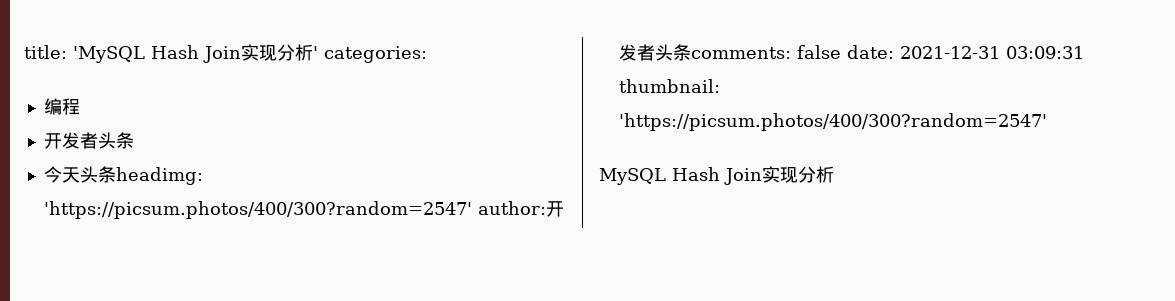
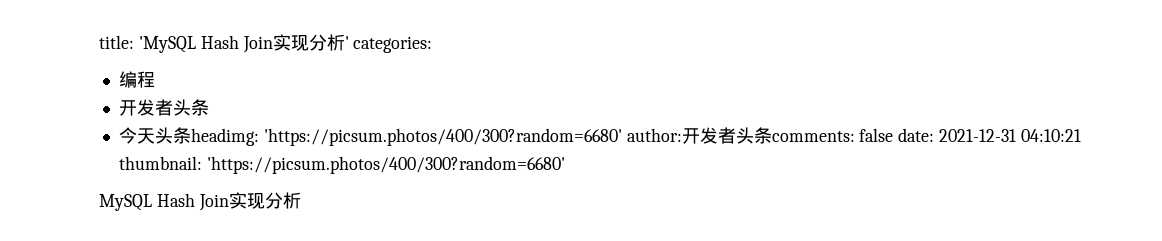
- 今天头条headimg: 'https://picsum.photos/400/300?random=2547' author:开发者头条comments: false date: 2021-12-31 03:09:31 thumbnail: 'https://picsum.photos/400/300?random=2547'
+ 今天头条headimg: 'https://picsum.photos/400/300?random=6680' author:开发者头条comments: false date: 2021-12-31 04:10:21 thumbnail: 'https://picsum.photos/400/300?random=6680'

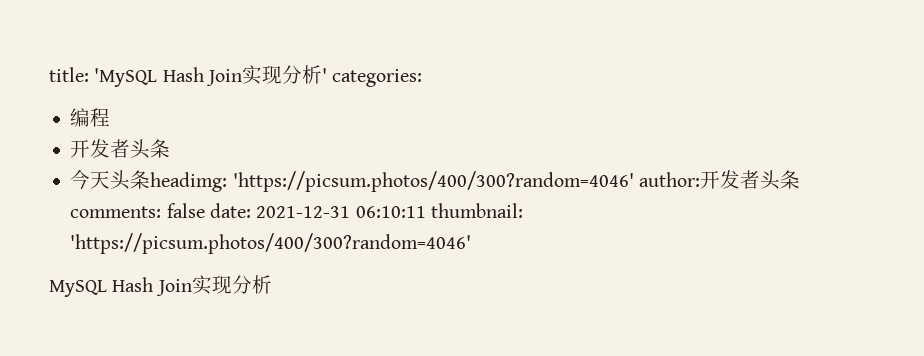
- 今天头条headimg: 'https://picsum.photos/400/300?random=6680' author:开发者头条comments: false date: 2021-12-31 04:10:21 thumbnail: 'https://picsum.photos/400/300?random=6680'
+ 今天头条headimg: 'https://picsum.photos/400/300?random=4046' author:开发者头条comments: false date: 2021-12-31 06:10:11 thumbnail: 'https://picsum.photos/400/300?random=4046'

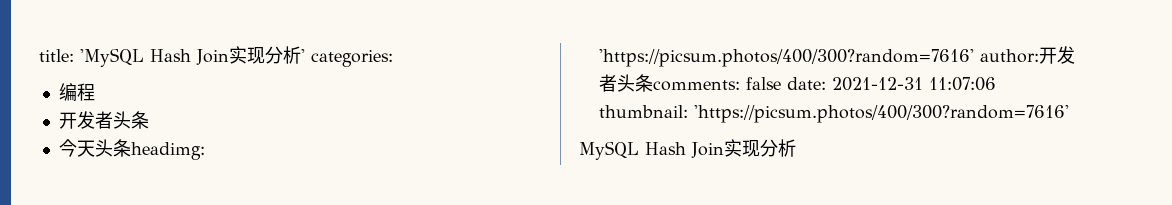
- 今天头条headimg: 'https://picsum.photos/400/300?random=4046' author:开发者头条comments: false date: 2021-12-31 06:10:11 thumbnail: 'https://picsum.photos/400/300?random=4046'
+ 今天头条headimg: 'https://picsum.photos/400/300?random=7616' author:开发者头条comments: false date: 2021-12-31 11:07:06 thumbnail: 'https://picsum.photos/400/300?random=7616'

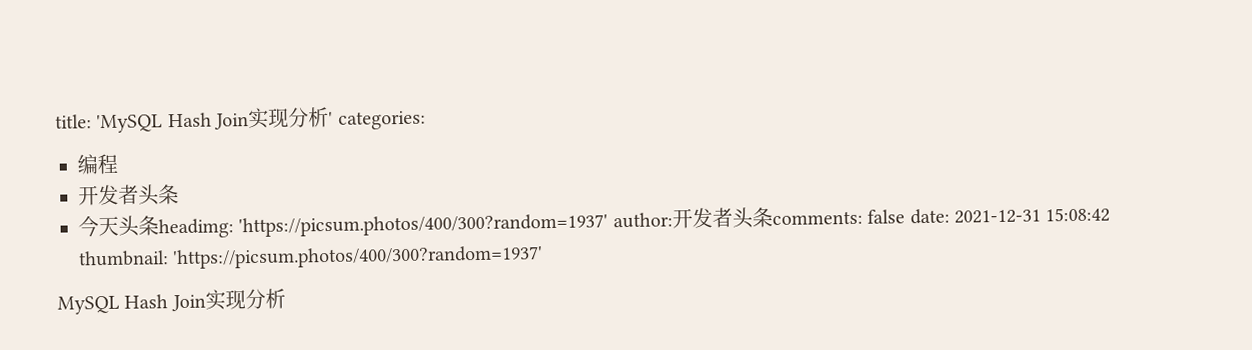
- 今天头条headimg: 'https://picsum.photos/400/300?random=7616' author:开发者头条comments: false date: 2021-12-31 11:07:06 thumbnail: 'https://picsum.photos/400/300?random=7616'
+ 今天头条headimg: 'https://picsum.photos/400/300?random=1937' author:开发者头条comments: false date: 2021-12-31 15:08:42 thumbnail: 'https://picsum.photos/400/300?random=1937'

